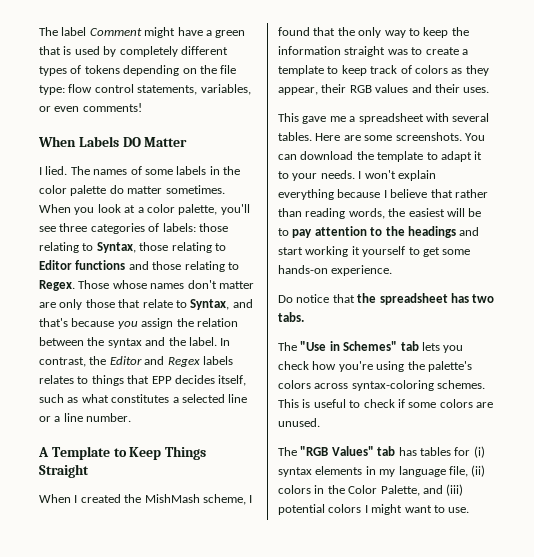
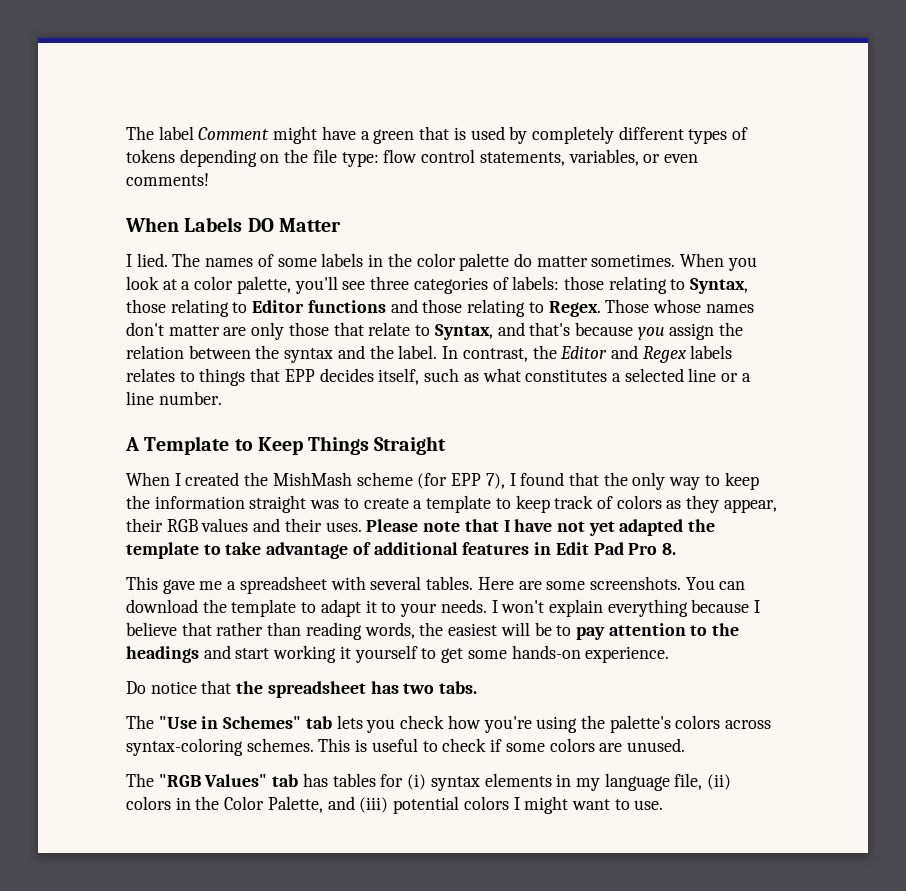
- When I created the MishMash scheme, I found that the only way to keep the information straight was to create a template to keep track of colors as they appear, their RGB values and their uses.
+ When I created the MishMash scheme (for EPP 7), I found that the only way to keep the information straight was to create a template to keep track of colors as they appear, their RGB values and their uses. Please note that I have not yet adapted the template to take advantage of additional features in Edit Pad Pro 8.

